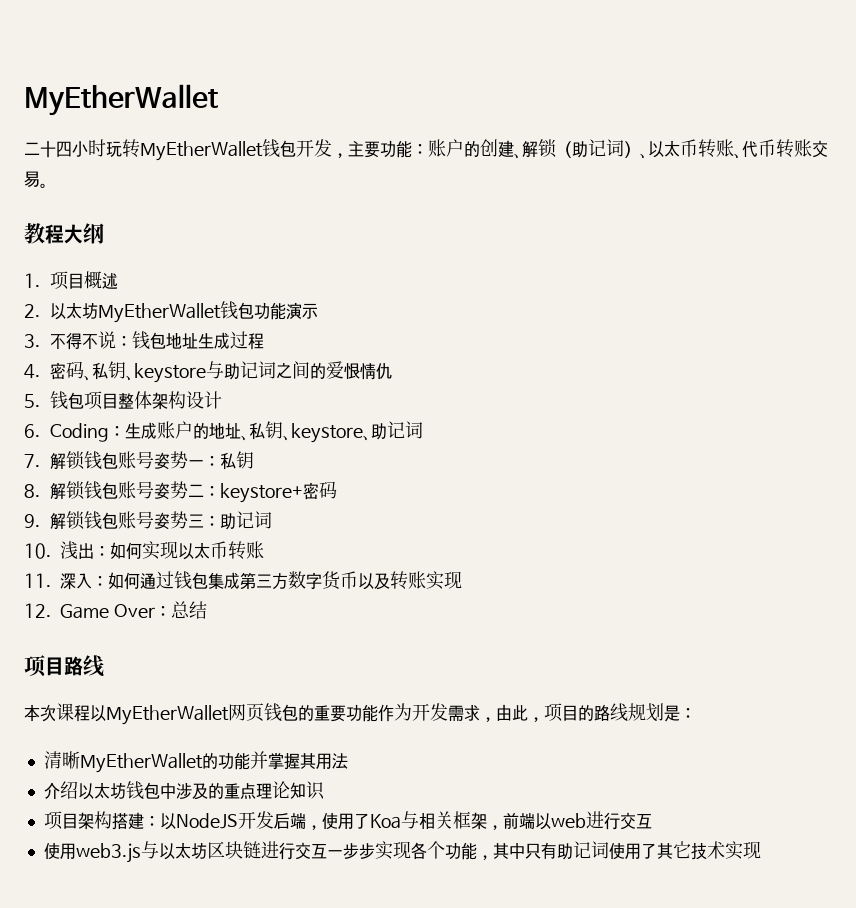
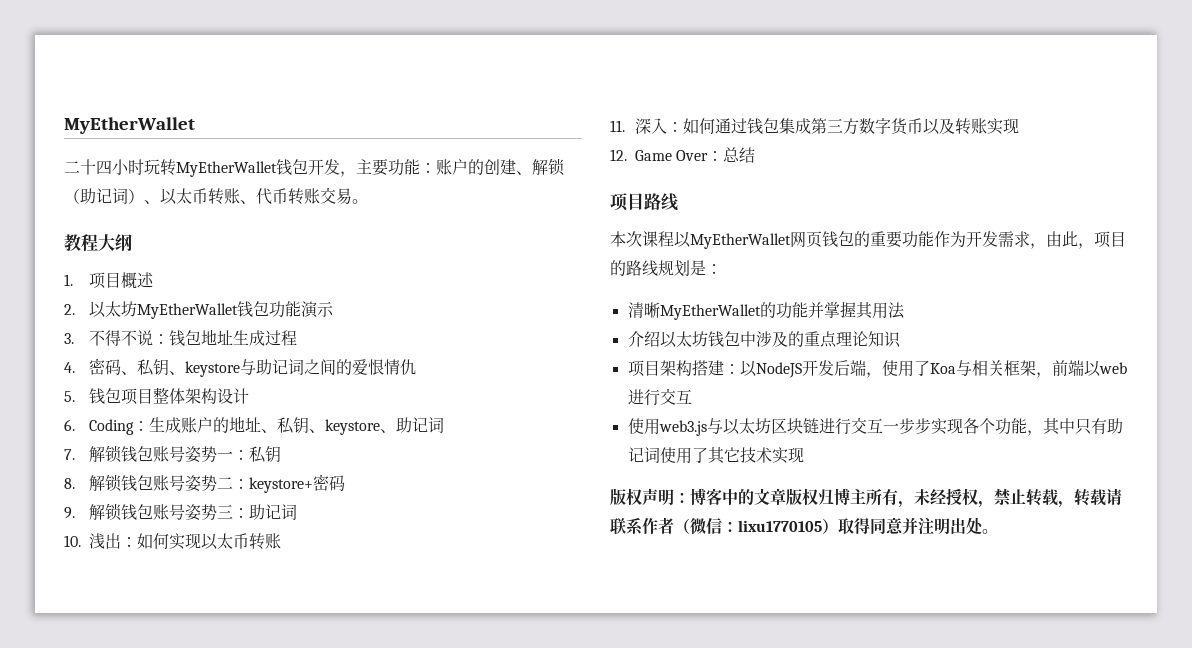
+ 版权声明：博客中的文章版权归博主所有，未经授权，禁止转载，转载请联系作者（微信：lixu1770105）取得同意并注明出处。

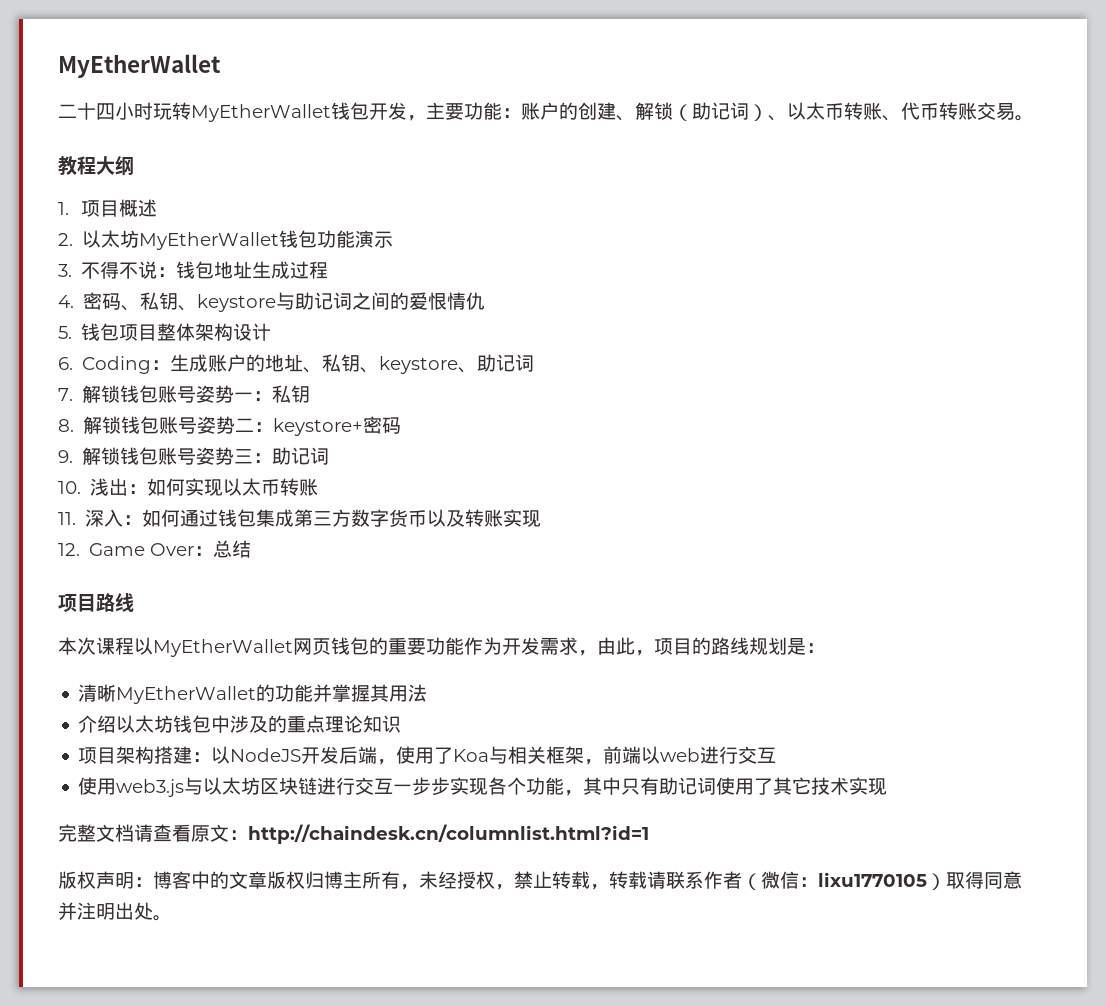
+ 完整文档请查看原文：http://chaindesk.cn/columnlist.html?id=1

